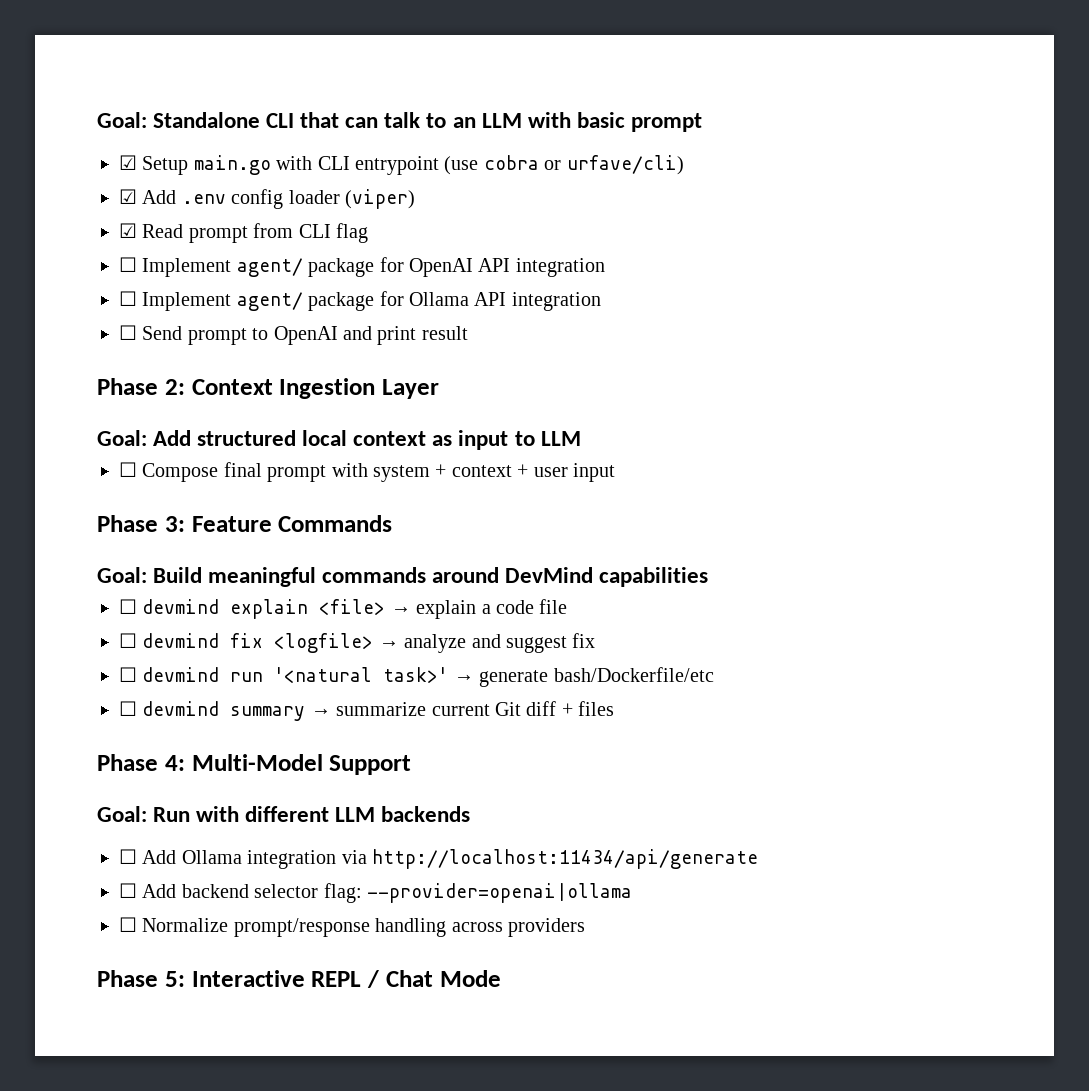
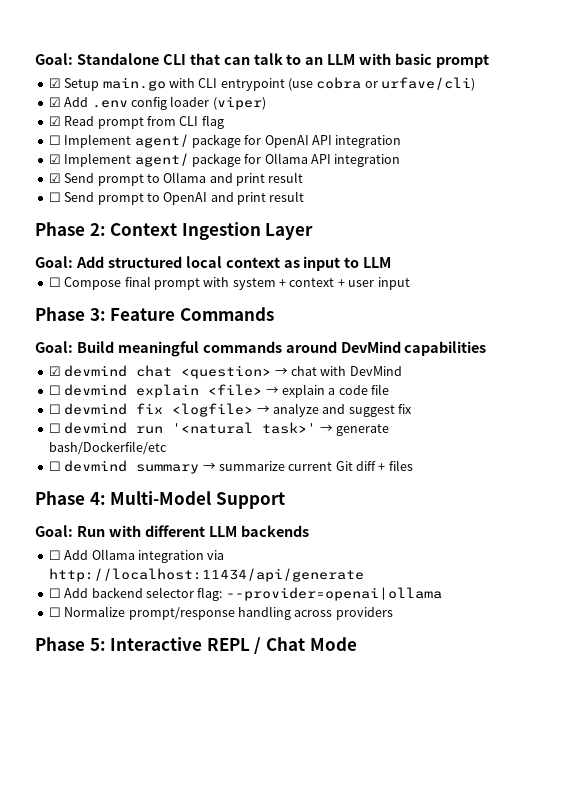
- ☐ Implement agent/ package for Ollama API integration
+ ☑ Implement agent/ package for Ollama API integration
+ ☑ Send prompt to Ollama and print result
+ ☑ devmind chat <question> → chat with DevMind

